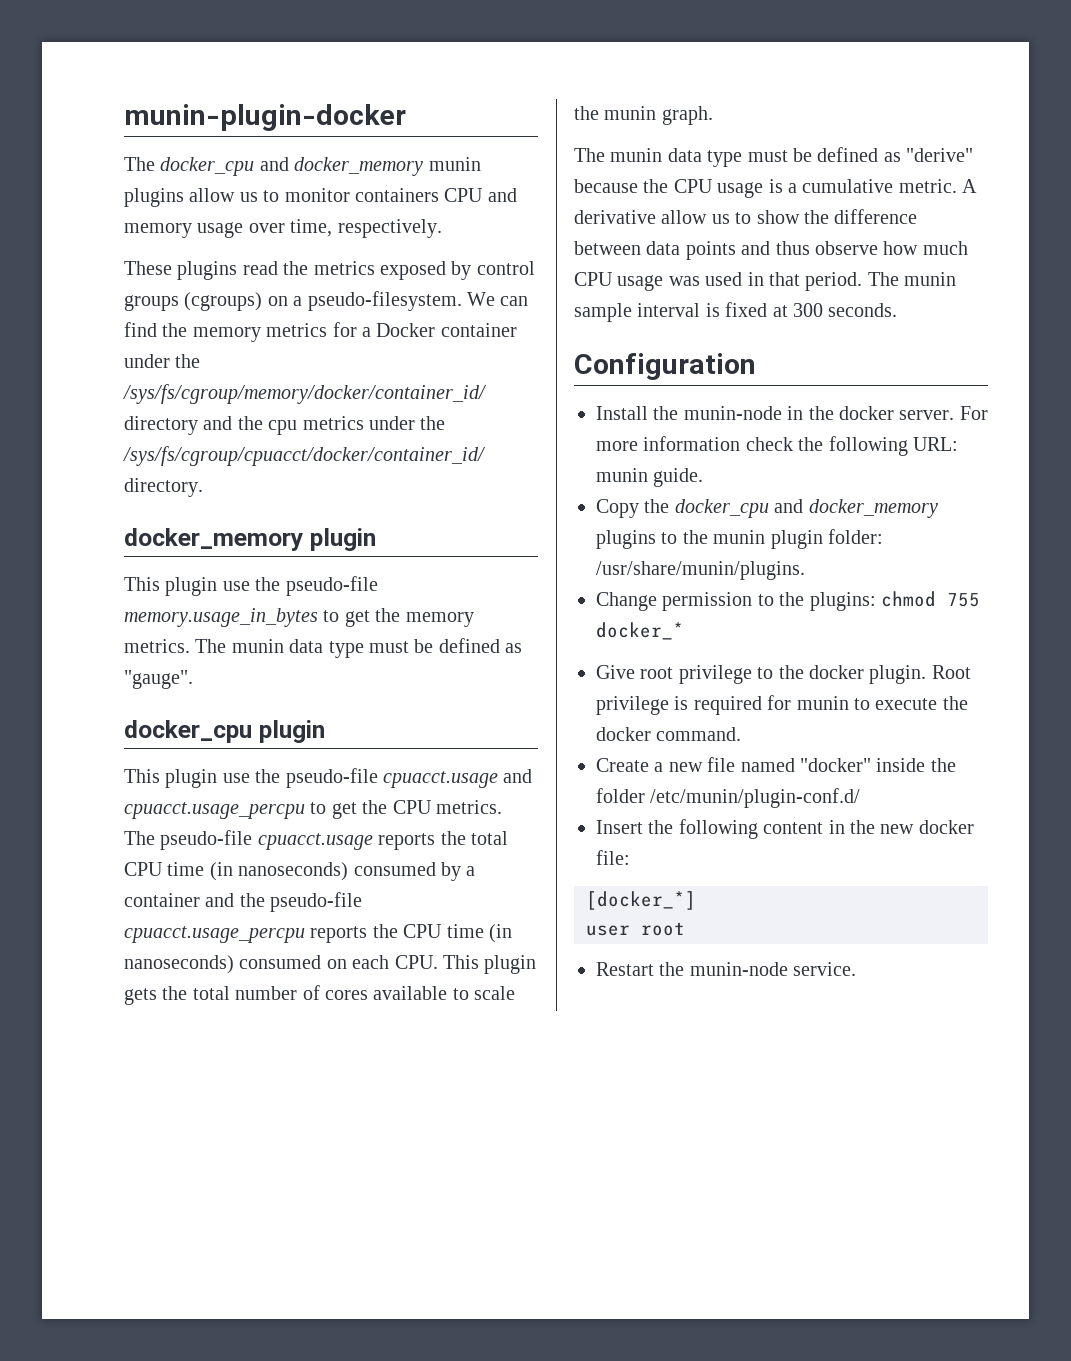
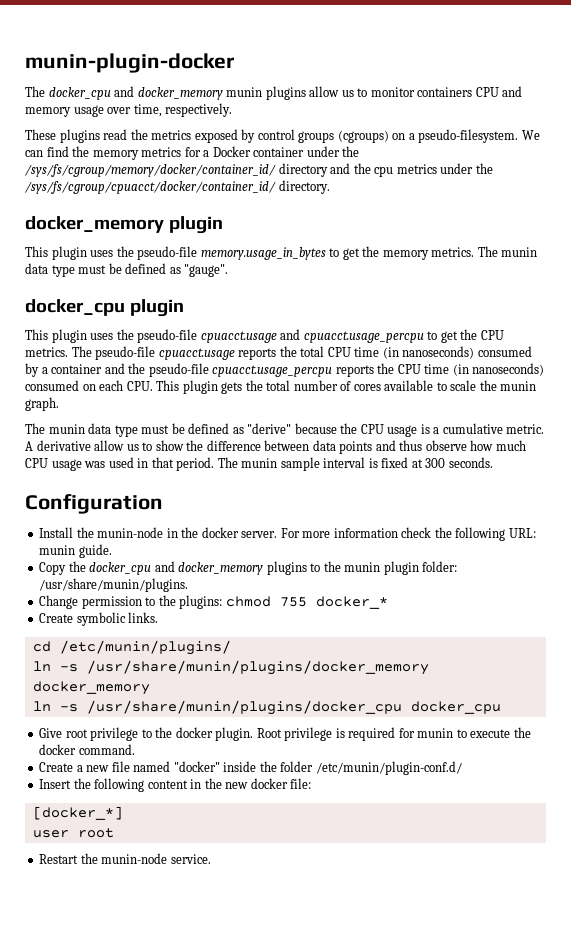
- This plugin use the pseudo-file memory.usage_in_bytes to get the memory metrics.
+ This plugin uses the pseudo-file memory.usage_in_bytes to get the memory metrics.
- This plugin use the pseudo-file cpuacct.usage and cpuacct.usage_percpu to get the CPU metrics.
+ This plugin uses the pseudo-file cpuacct.usage and cpuacct.usage_percpu to get the CPU metrics.
+ Create symbolic links.
+ cd /etc/munin/plugins/
+ ln -s /usr/share/munin/plugins/docker_memory docker_memory
+ ln -s /usr/share/munin/plugins/docker_cpu docker_cpu

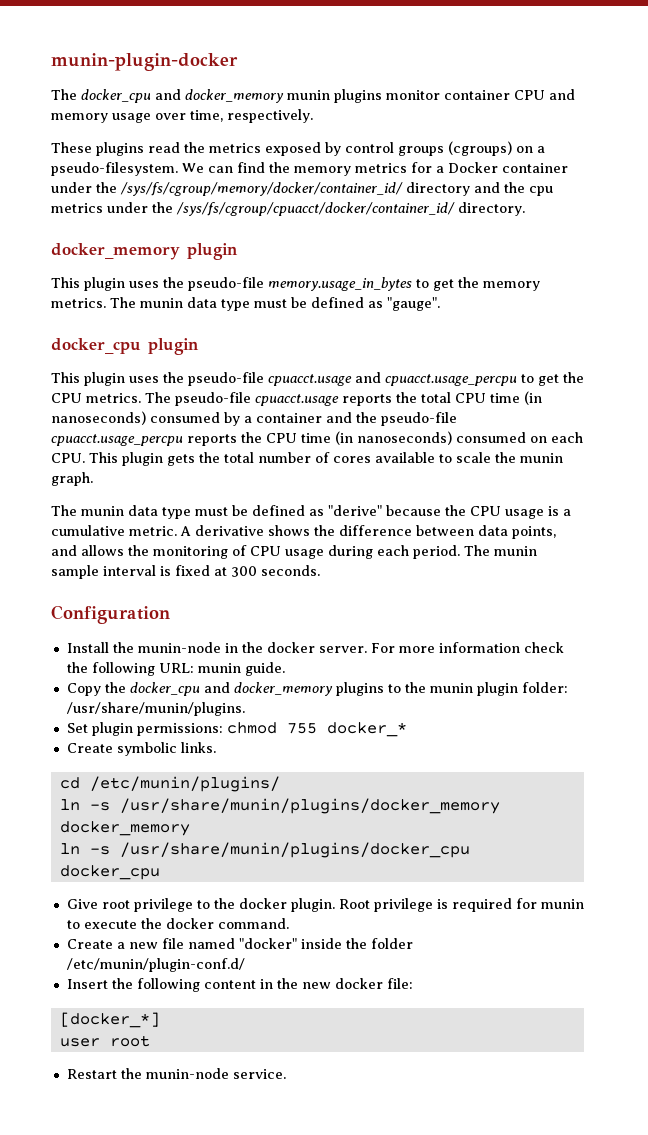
- The docker_cpu and docker_memory munin plugins allow us to monitor containers CPU and memory usage over time, respectively.
+ The docker_cpu and docker_memory munin plugins monitor container CPU and memory usage over time, respectively.
- A derivative allow us to show the difference between data points and thus observe how much CPU usage was used in that period.
+ A derivative shows the difference between data points, and allows the monitoring of CPU usage during each period.
- Change permission to the plugins: chmod 755 docker_*
+ Set plugin permissions: chmod 755 docker_*

